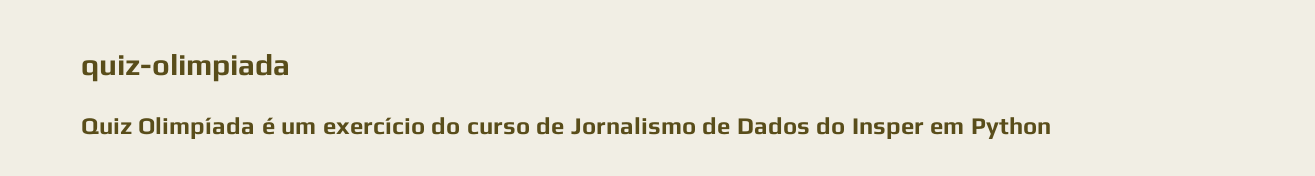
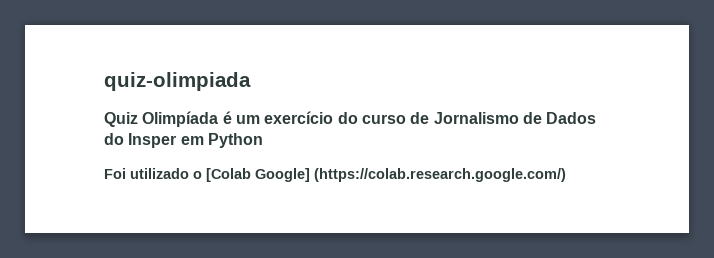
+ Foi utilizado o [Colab Google] (https://colab.research.google.com/)

